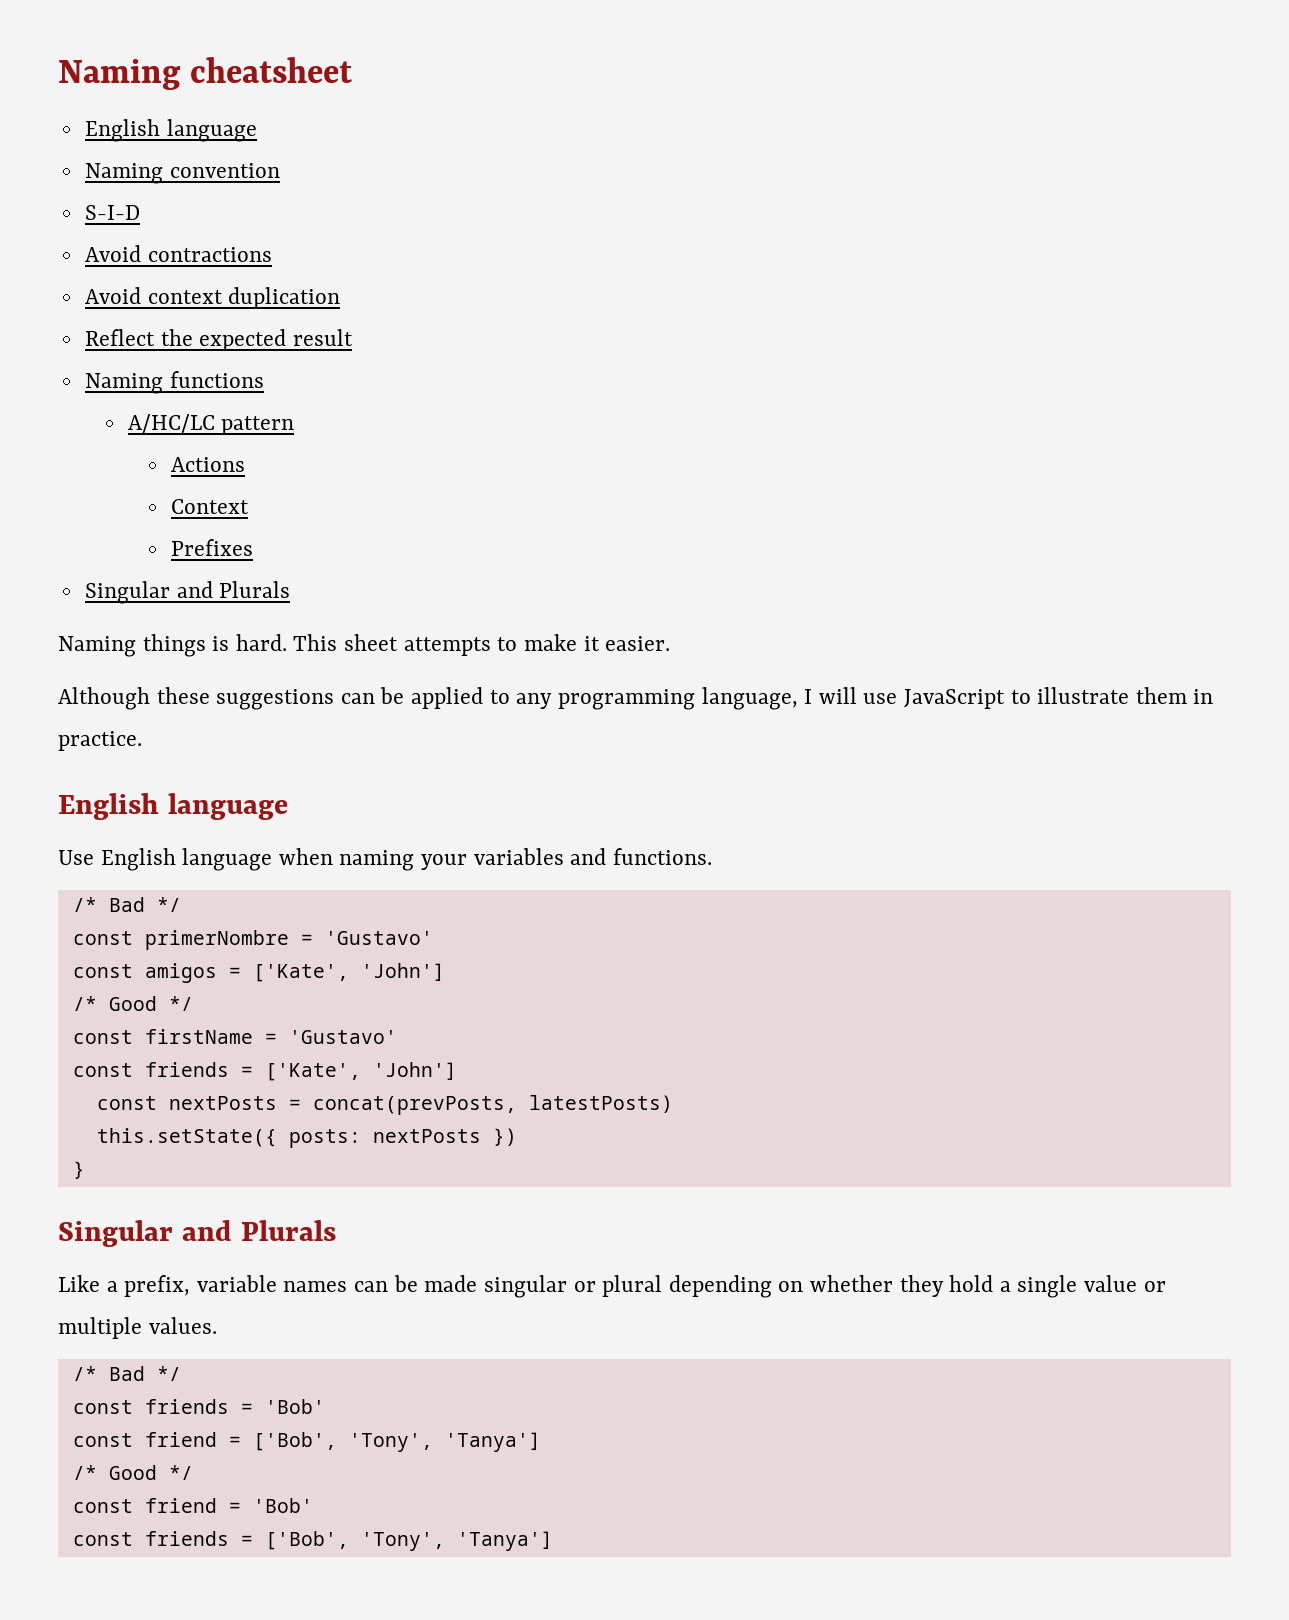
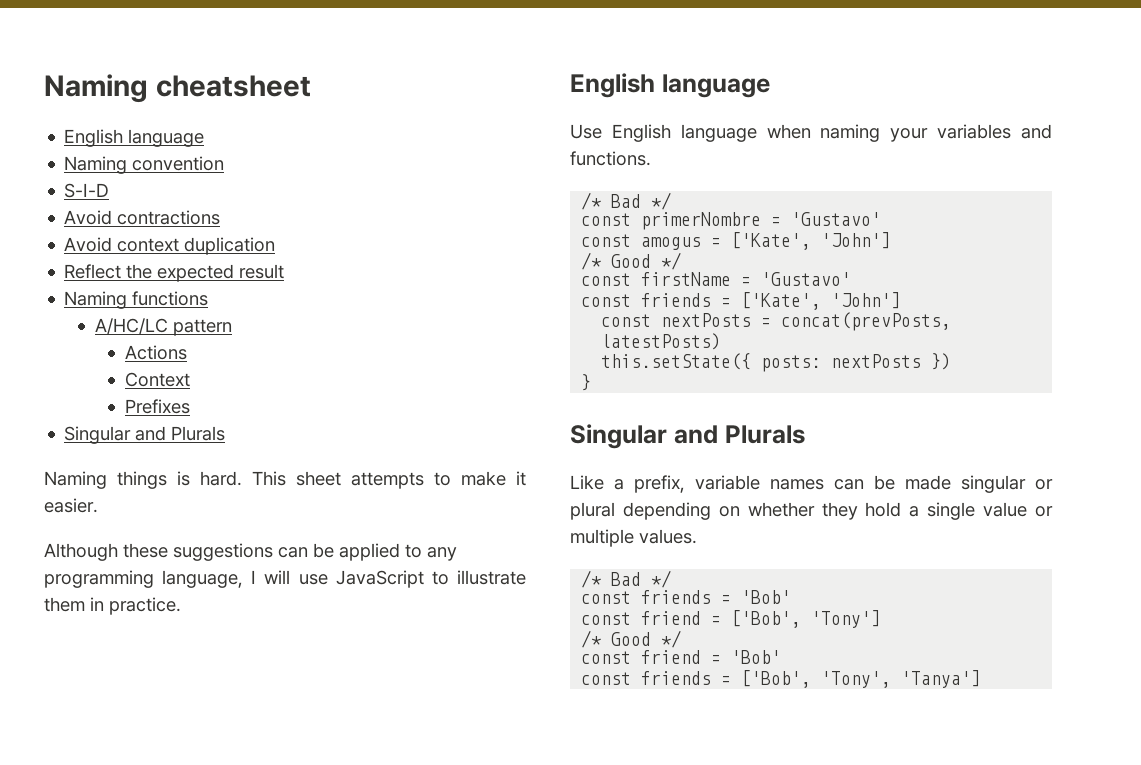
- const amigos = ['Kate', 'John']
+ const amogus = ['Kate', 'John']
- const friend = ['Bob', 'Tony', 'Tanya']
+ const friend = ['Bob', 'Tony']

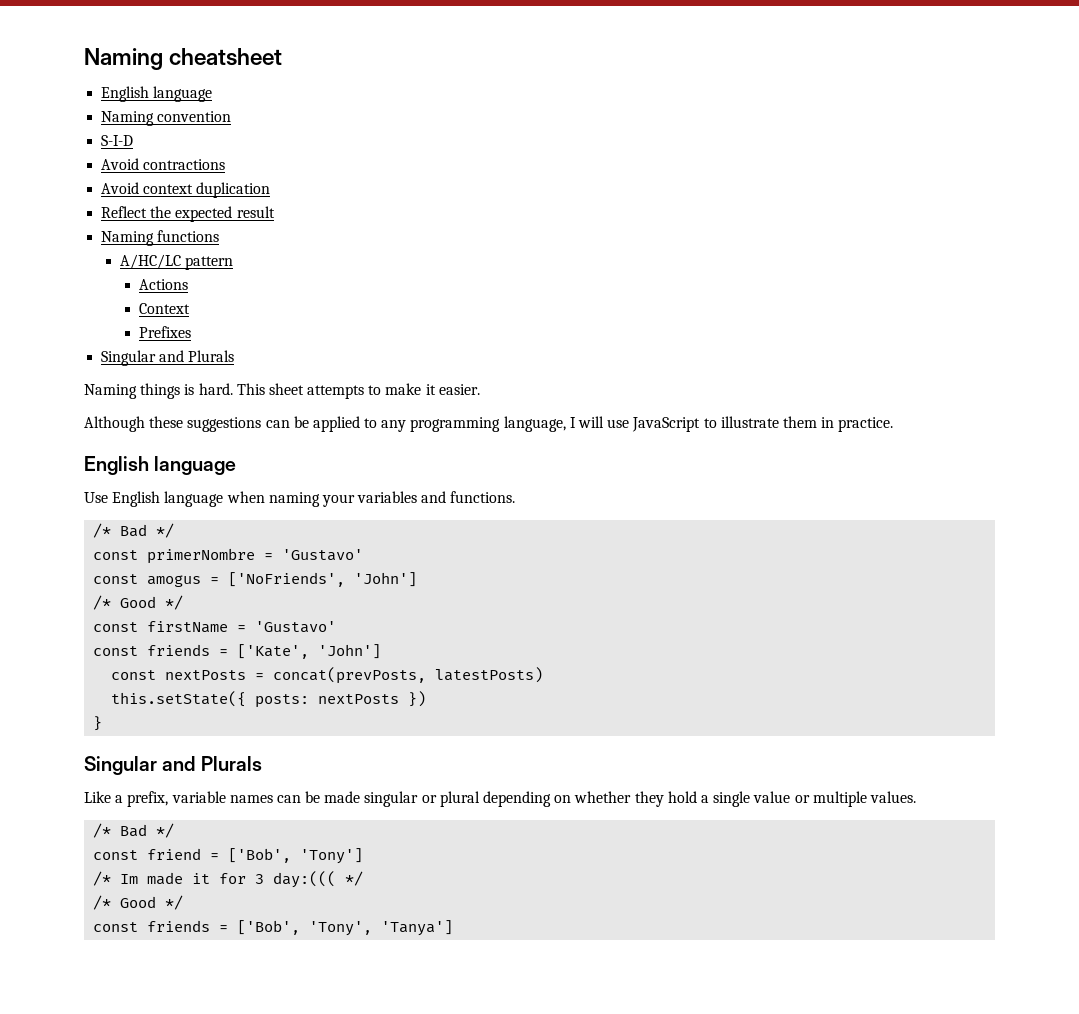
- const amogus = ['Kate', 'John']
+ const amogus = ['NoFriends', 'John']
- const friends = 'Bob'
  const friend = ['Bob', 'Tony']
+ /* Im made it for 3 day:((( */
  /* Good */
- const friend = 'Bob'

